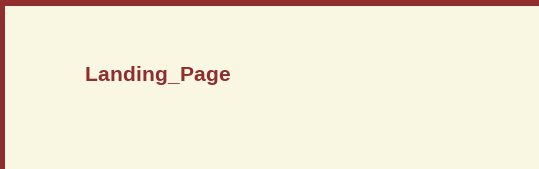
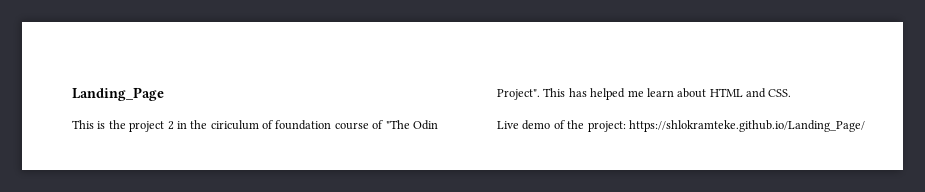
+ This is the project 2 in the ciriculum of foundation course of "The Odin Project". This has helped me learn about HTML and CSS.
+ Live demo of the project: https://shlokramteke.github.io/Landing_Page/

